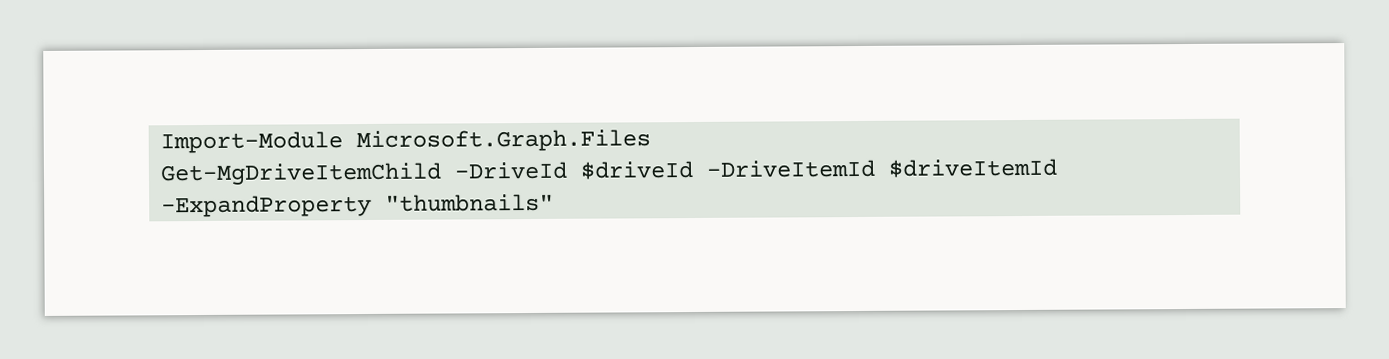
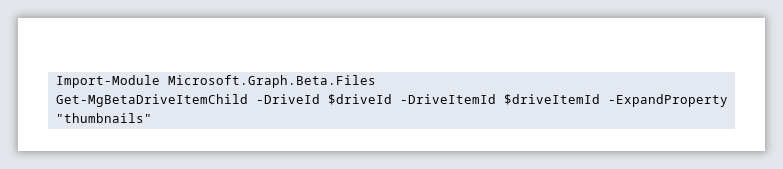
- Import-Module Microsoft.Graph.Files
- Get-MgDriveItemChild -DriveId $driveId -DriveItemId $driveItemId -ExpandProperty "thumbnails"
+ Import-Module Microsoft.Graph.Beta.Files
+ Get-MgBetaDriveItemChild -DriveId $driveId -DriveItemId $driveItemId -ExpandProperty "thumbnails"

